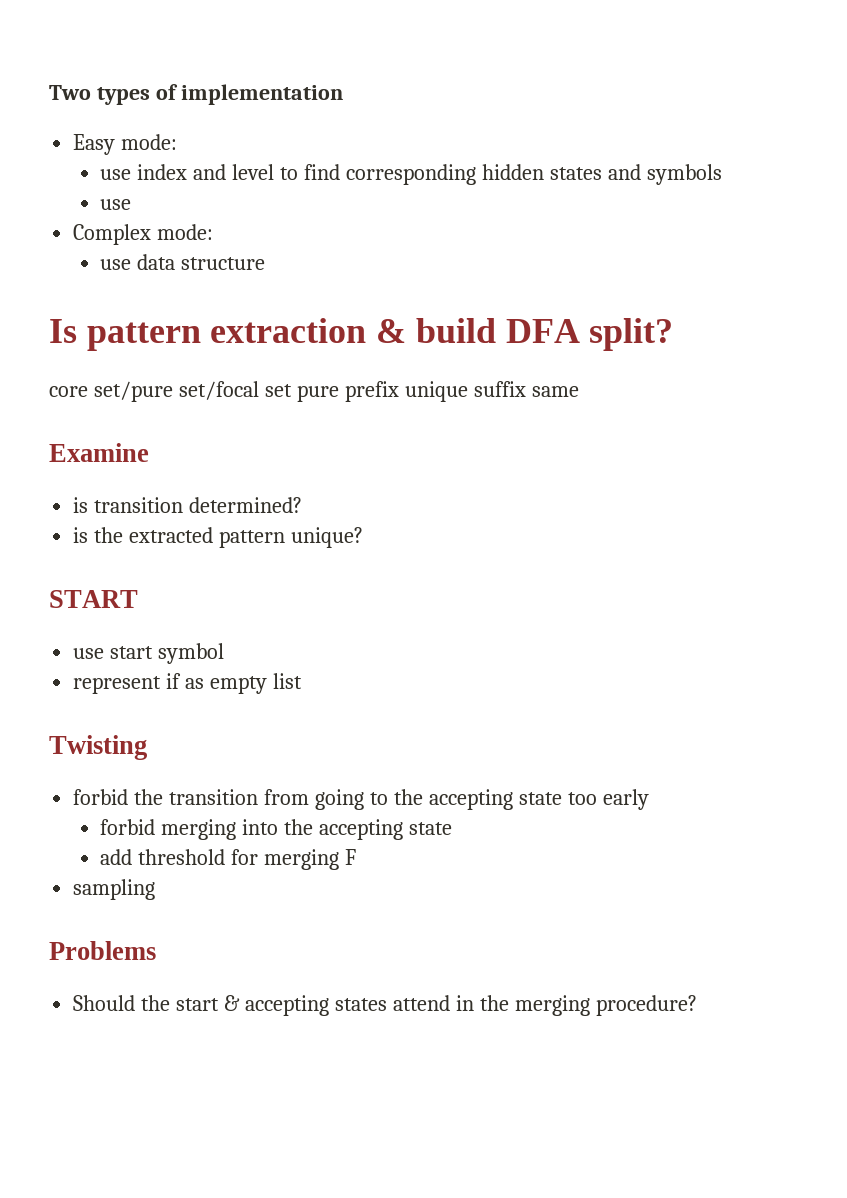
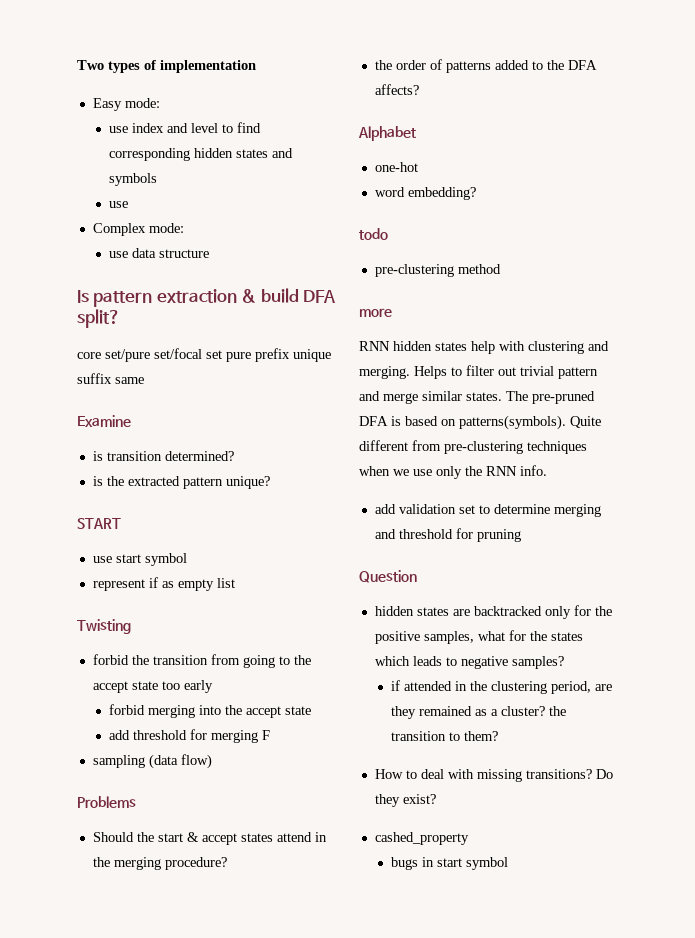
- forbid the transition from going to the accepting state too early
+ forbid the transition from going to the accept state too early
- forbid merging into the accepting state
+ forbid merging into the accept state
- sampling
+ sampling (data flow)
- Should the start & accepting states attend in the merging procedure?
+ Should the start & accept states attend in the merging procedure?
+ the order of patterns added to the DFA affects?
+ Alphabet
+ one-hot
+ word embedding?
+ todo
+ pre-clustering method
+ more
+ RNN hidden states help with clustering and merging. Helps to filter out trivial pattern and merge similar states. The pre-pruned DFA is based on patterns(symbols). Quite different from pre-clustering techniques when we use only the RNN info.
+ add validation set to determine merging and threshold for pruning
+ Question
+ hidden states are backtracked only for the positive samples, what for the states which leads to negative samples?
+ if attended in the clustering period, are they remained as a cluster? the transition to them?
+ How to deal with missing transitions? Do they exist?
+ cashed_property
+ bugs in start symbol

